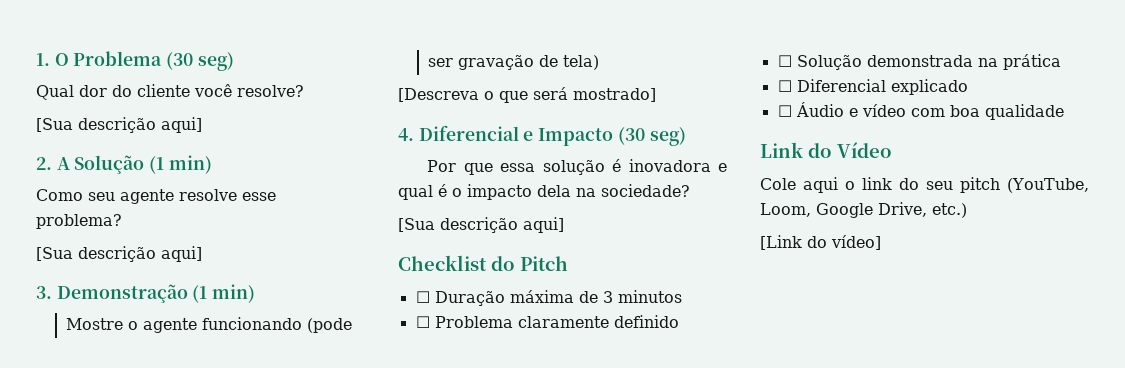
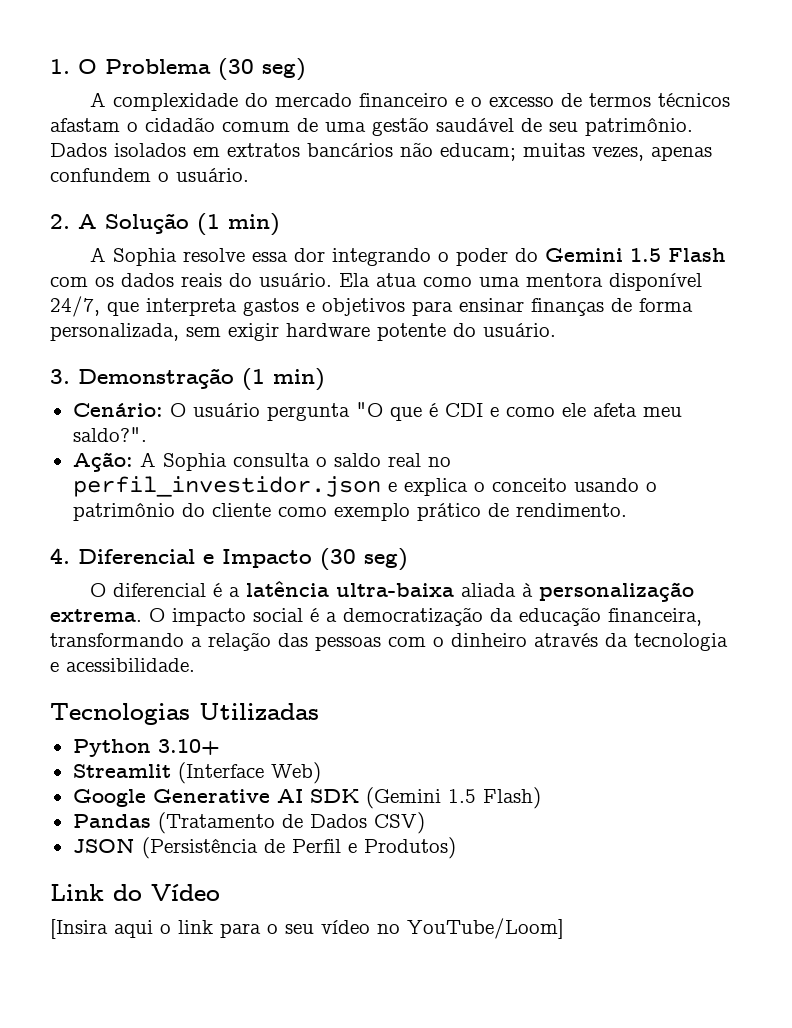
- Qual dor do cliente você resolve?
- [Sua descrição aqui]
+ A complexidade do mercado financeiro e o excesso de termos técnicos afastam o cidadão comum de uma gestão saudável de seu patrimônio. Dados isolados em extratos bancários não educam; muitas vezes, apenas confundem o usuário.
- Como seu agente resolve esse problema?
- [Sua descrição aqui]
+ A Sophia resolve essa dor integrando o poder do Gemini 1.5 Flash com os dados reais do usuário. Ela atua como uma mentora disponível 24/7, que interpreta gastos e objetivos para ensinar finanças de forma personalizada, sem exigir hardware potente do usuário.
  3. Demonstração (1 min)
- Mostre o agente funcionando (pode ser gravação de tela)
- [Descreva o que será mostrado]
+ Cenário: O usuário pergunta "O que é CDI e como ele afeta meu saldo?".
+ Ação: A Sophia consulta o saldo real no perfil_investidor.json e explica o conceito usando o patrimônio do cliente como exemplo prático de rendimento.
- Por que essa solução é inovadora e qual é o impacto dela na sociedade?
- [Sua descrição aqui]
- Checklist do Pitch
- ☐ Duração máxima de 3 minutos
- ☐ Problema claramente definido
- ☐ Solução demonstrada na prática
- ☐ Diferencial explicado
- ☐ Áudio e vídeo com boa qualidade
+ O diferencial é a latência ultra-baixa aliada à personalização extrema. O impacto social é a democratização da educação financeira, transformando a relação das pessoas com o dinheiro através da tecnologia e acessibilidade.
+ Tecnologias Utilizadas
+ Python 3.10+
+ Streamlit (Interface Web)
+ Google Generative AI SDK (Gemini 1.5 Flash)
+ Pandas (Tratamento de Dados CSV)
+ JSON (Persistência de Perfil e Produtos)
- Cole aqui o link do seu pitch (YouTube, Loom, Google Drive, etc.)
- [Link do vídeo]
+ [Insira aqui o link para o seu vídeo no YouTube/Loom]

